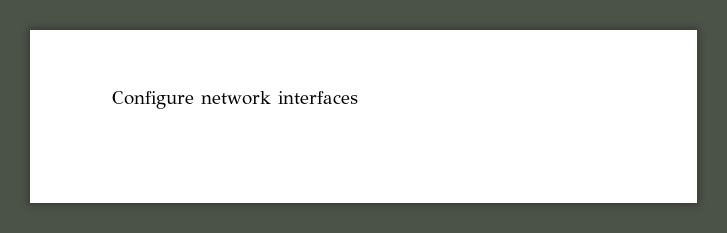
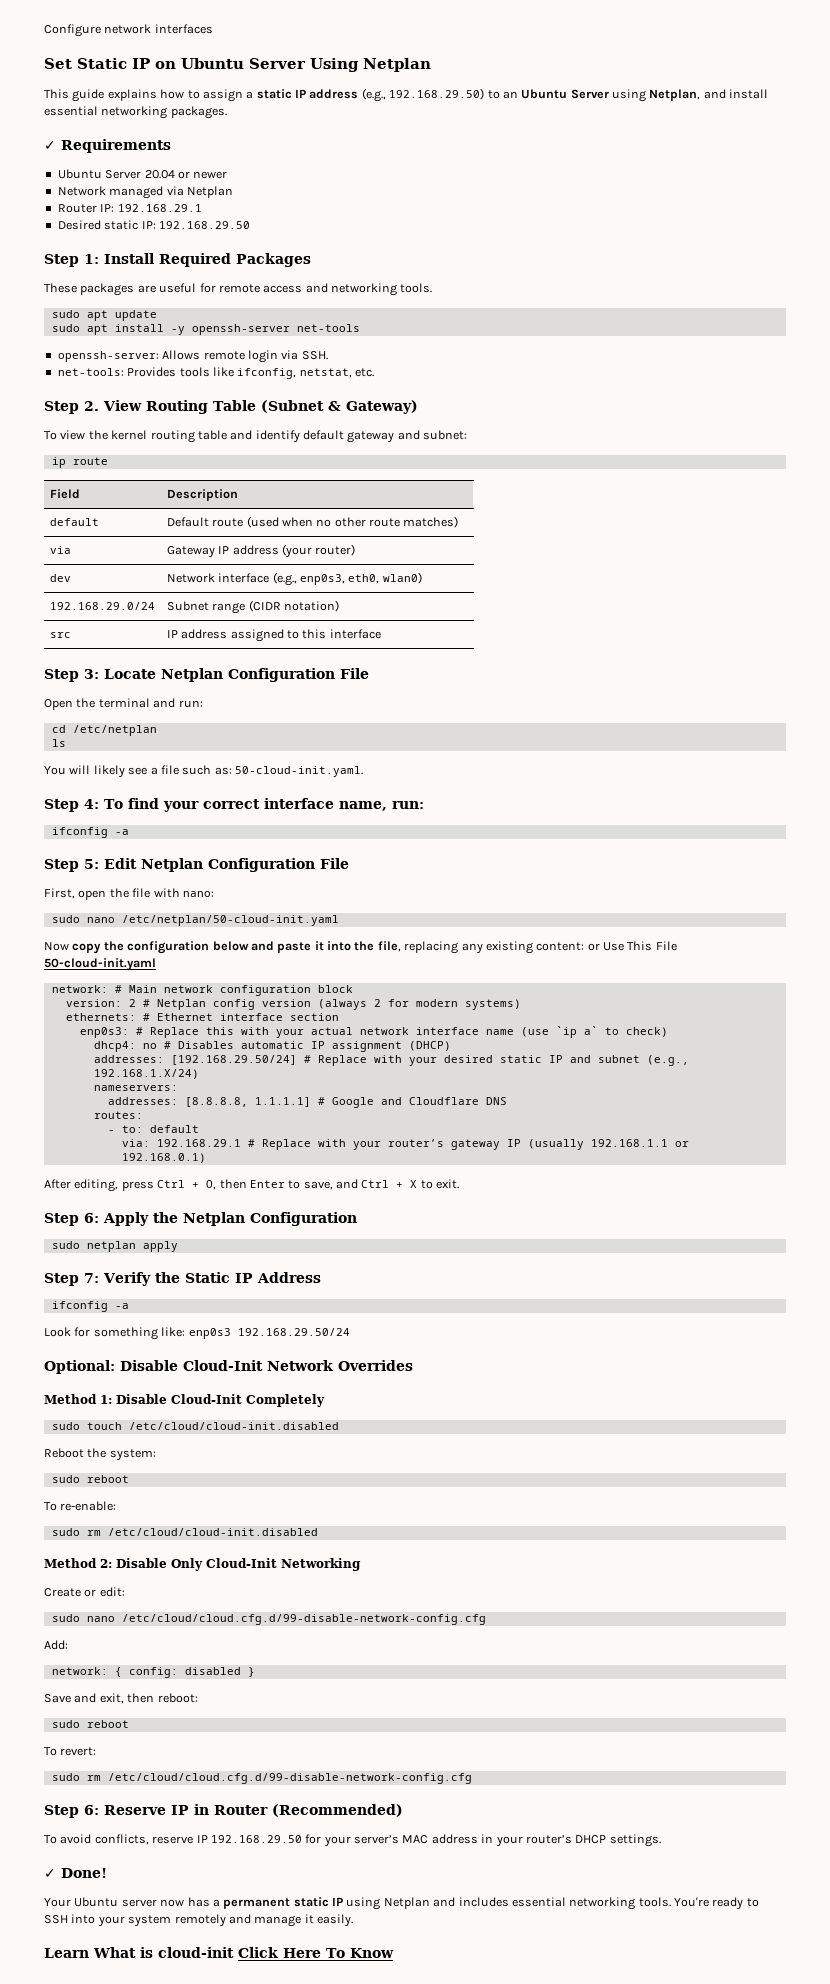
+ Set Static IP on Ubuntu Server Using Netplan
+ This guide explains how to assign a static IP address (e.g., 192.168.29.50) to an Ubuntu Server using Netplan, and install essential networking packages.
+ ✓ Requirements
+ Ubuntu Server 20.04 or newer
+ Network managed via Netplan
+ Router IP: 192.168.29.1
+ Desired static IP: 192.168.29.50
+ Step 1: Install Required Packages
+ These packages are useful for remote access and networking tools.
+ sudo apt update
+ sudo apt install -y openssh-server net-tools
+ openssh-server: Allows remote login via SSH.
+ net-tools: Provides tools like ifconfig, netstat, etc.
+ Step 2. View Routing Table (Subnet & Gateway)
+ To view the kernel routing table and identify default gateway and subnet:
+ ip route
+ Field | Description
+ default | Default route (used when no other route matches)
+ via | Gateway IP address (your router)
+ dev | Network interface (e.g., enp0s3, eth0, wlan0)
+ 192.168.29.0/24 | Subnet range (CIDR notation)
+ src | IP address assigned to this interface
+ Step 3: Locate Netplan Configuration File
+ Open the terminal and run:
+ cd /etc/netplan
+ ls
+ You will likely see a file such as: 50-cloud-init.yaml.
+ Step 4: To find your correct interface name, run:
+ ifconfig -a
+ Step 5: Edit Netplan Configuration File
+ First, open the file with nano:
+ sudo nano /etc/netplan/50-cloud-init.yaml
+ Now copy the configuration below and paste it into the file, replacing any existing content: or Use This File 50-cloud-init.yaml
+ network: # Main network configuration block
+ version: 2 # Netplan config version (always 2 for modern systems)
+ ethernets: # Ethernet interface section
+ enp0s3: # Replace this with your actual network interface name (use `ip a` to check)
+ dhcp4: no # Disables automatic IP assignment (DHCP)
+ addresses: [192.168.29.50/24] # Replace with your desired static IP and subnet (e.g., 192.168.1.X/24)
+ nameservers:
+ addresses: [8.8.8.8, 1.1.1.1] # Google and Cloudflare DNS
+ routes:
+ - to: default
+ via: 192.168.29.1 # Replace with your router’s gateway IP (usually 192.168.1.1 or 192.168.0.1)
+ After editing, press Ctrl + O, then Enter to save, and Ctrl + X to exit.
+ Step 6: Apply the Netplan Configuration
+ sudo netplan apply
+ Step 7: Verify the Static IP Address
+ ifconfig -a
+ Look for something like: enp0s3 192.168.29.50/24
+ Optional: Disable Cloud-Init Network Overrides
+ Method 1: Disable Cloud-Init Completely
+ sudo touch /etc/cloud/cloud-init.disabled
+ Reboot the system:
+ sudo reboot
+ To re-enable:
+ sudo rm /etc/cloud/cloud-init.disabled
+ Method 2: Disable Only Cloud-Init Networking
+ Create or edit:
+ sudo nano /etc/cloud/cloud.cfg.d/99-disable-network-config.cfg
+ Add:
+ network: { config: disabled }
+ Save and exit, then reboot:
+ sudo reboot
+ To revert:
+ sudo rm /etc/cloud/cloud.cfg.d/99-disable-network-config.cfg
+ Step 6: Reserve IP in Router (Recommended)
+ To avoid conflicts, reserve IP 192.168.29.50 for your server’s MAC address in your router’s DHCP settings.
+ ✓ Done!
+ Your Ubuntu server now has a permanent static IP using Netplan and includes essential networking tools. You're ready to SSH into your system remotely and manage it easily.
+ Learn What is cloud-init Click Here To Know

